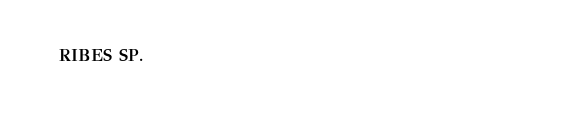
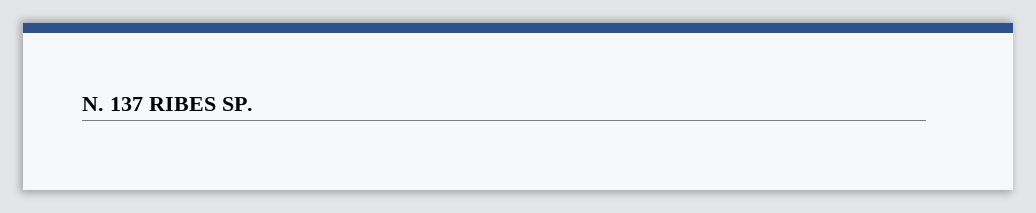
- RIBES SP.
+ N. 137 RIBES SP.

